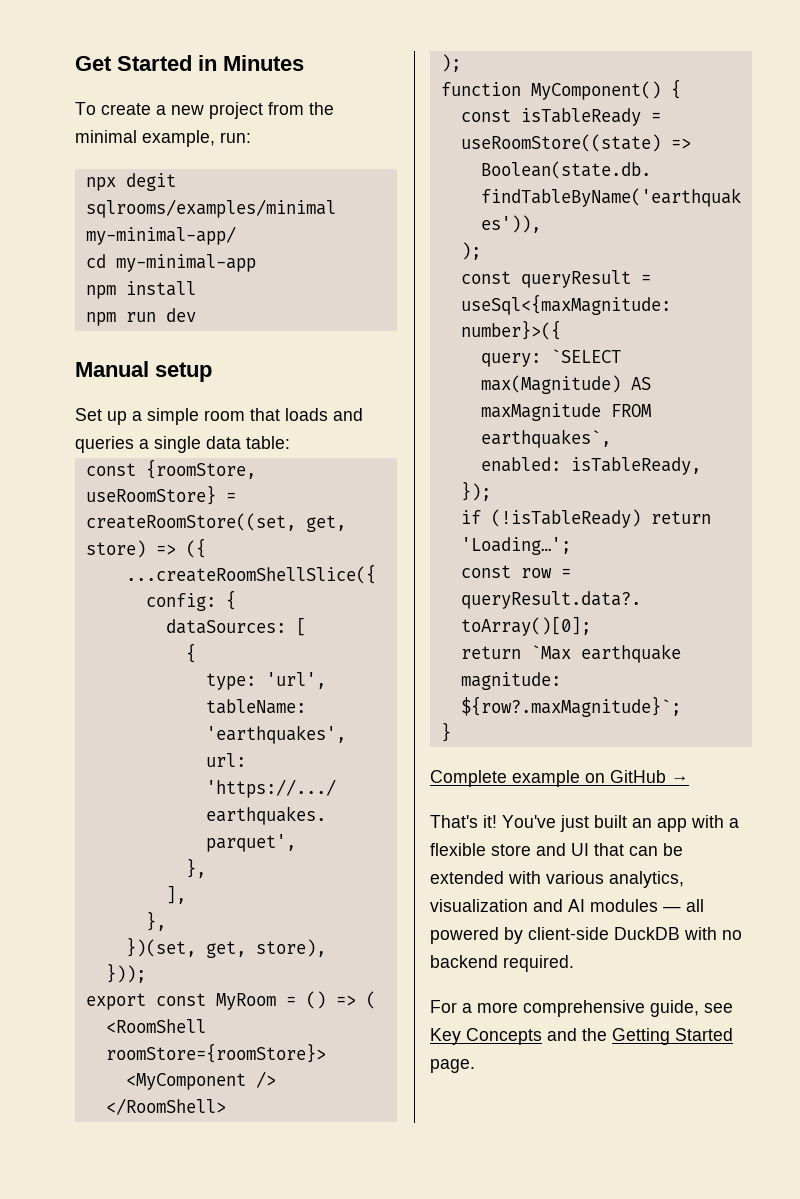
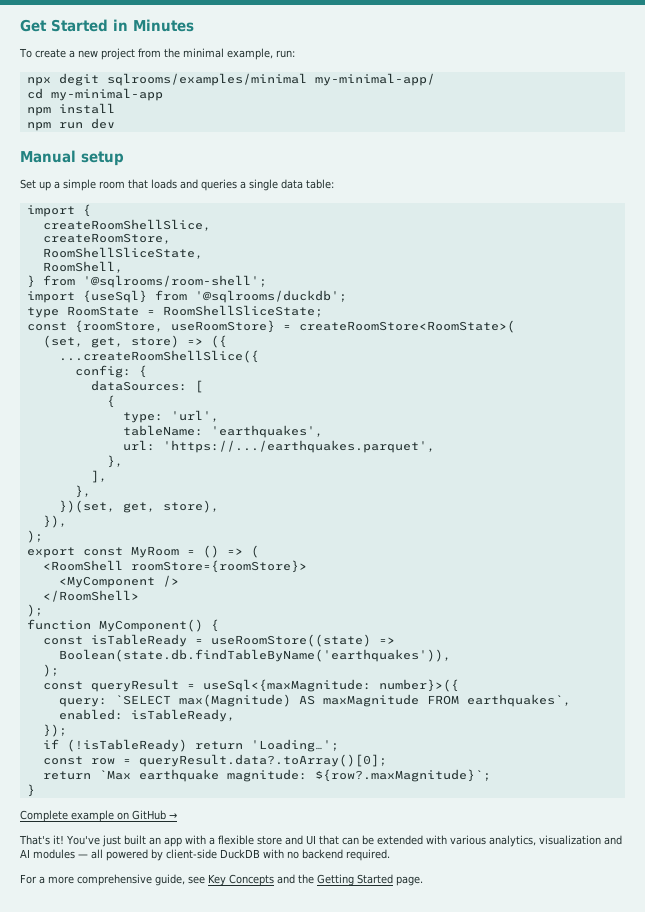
+ import {
+ createRoomShellSlice,
+ createRoomStore,
+ RoomShellSliceState,
+ RoomShell,
+ } from '@sqlrooms/room-shell';
+ import {useSql} from '@sqlrooms/duckdb';
+ type RoomState = RoomShellSliceState;
- const {roomStore, useRoomStore} = createRoomStore((set, get, store) => ({
+ const {roomStore, useRoomStore} = createRoomStore<RoomState>(
+ (set, get, store) => ({
- }));
+ }),
+ );

